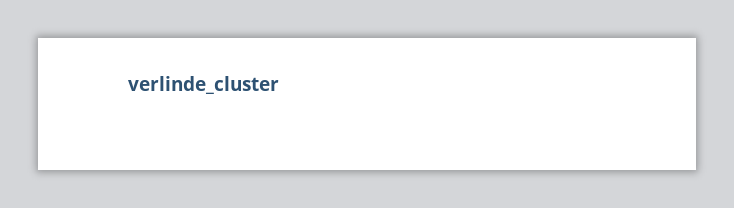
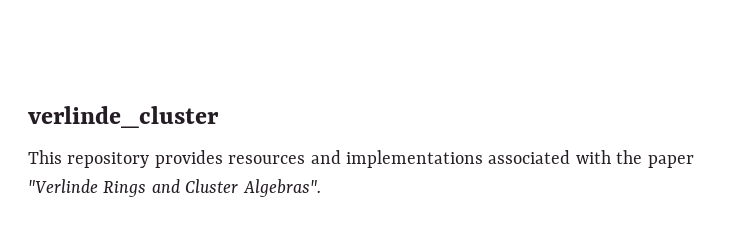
+ This repository provides resources and implementations associated with the paper "Verlinde Rings and Cluster Algebras".

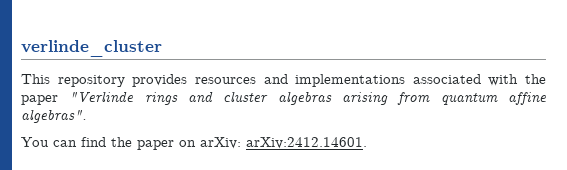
- This repository provides resources and implementations associated with the paper "Verlinde Rings and Cluster Algebras".
+ This repository provides resources and implementations associated with the paper "Verlinde rings and cluster algebras arising from quantum affine algebras".
+ You can find the paper on arXiv: arXiv:2412.14601.

